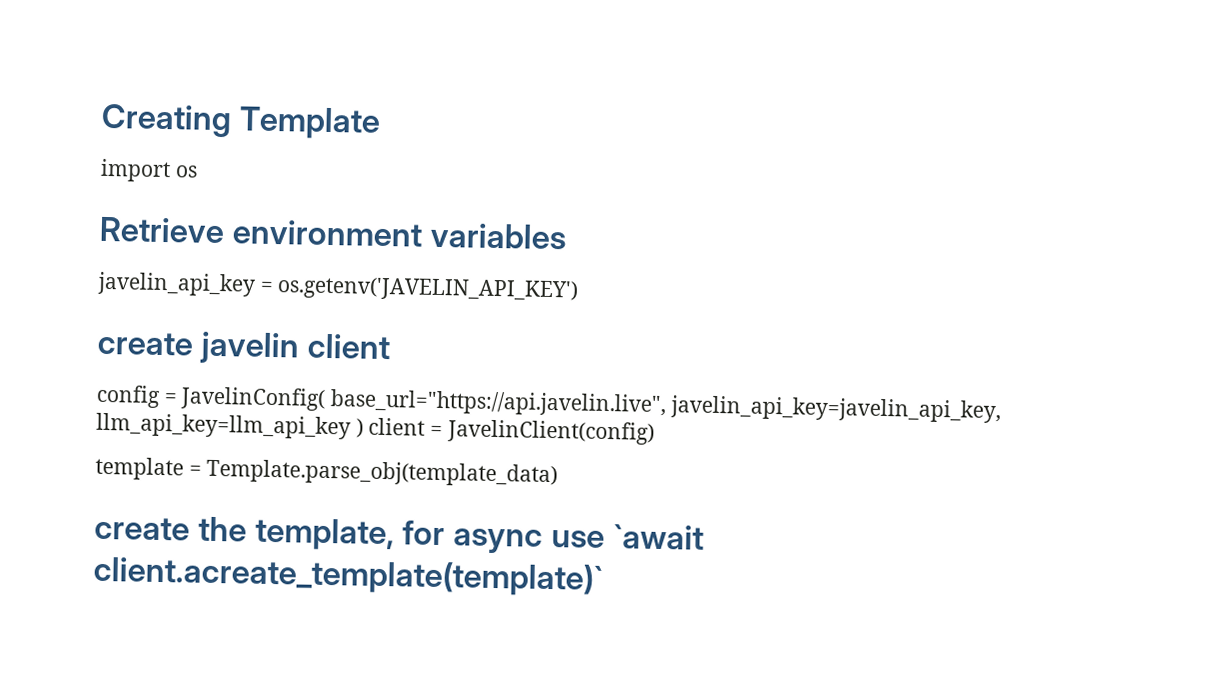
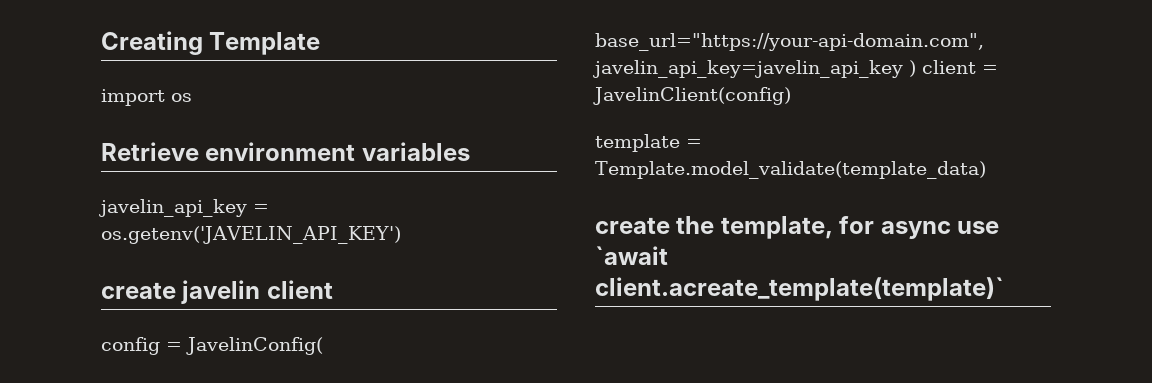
- config = JavelinConfig( base_url="https://api.javelin.live", javelin_api_key=javelin_api_key, llm_api_key=llm_api_key ) client = JavelinClient(config)
+ config = JavelinConfig( base_url="https://your-api-domain.com", javelin_api_key=javelin_api_key ) client = JavelinClient(config)
- template = Template.parse_obj(template_data)
+ template = Template.model_validate(template_data)

